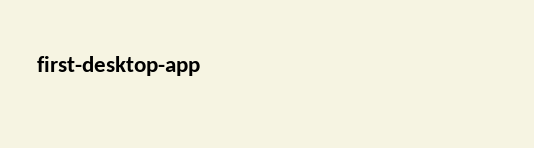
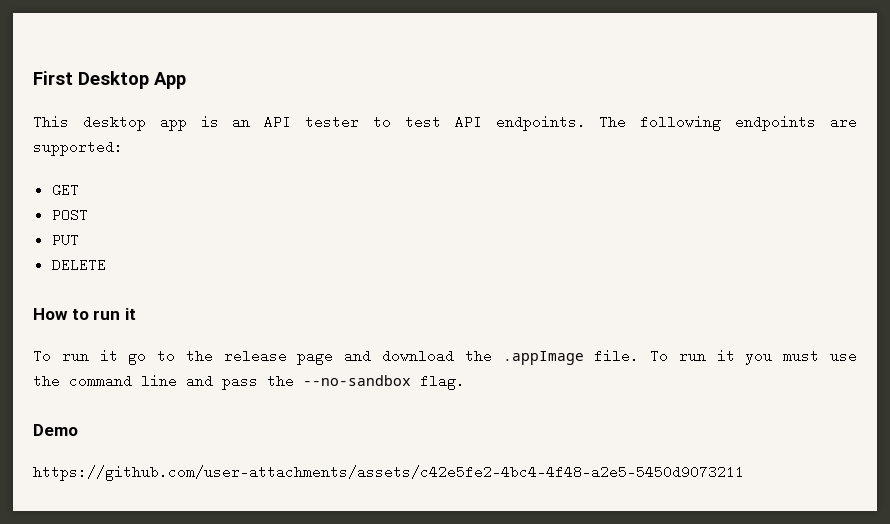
- first-desktop-app
+ First Desktop App
+ This desktop app is an API tester to test API endpoints. The following endpoints are supported:
+ GET
+ POST
+ PUT
+ DELETE
+ How to run it
+ To run it go to the release page and download the .appImage file. To run it you must use the command line and pass the --no-sandbox flag.
+ Demo
+ https://github.com/user-attachments/assets/c42e5fe2-4bc4-4f48-a2e5-5450d9073211

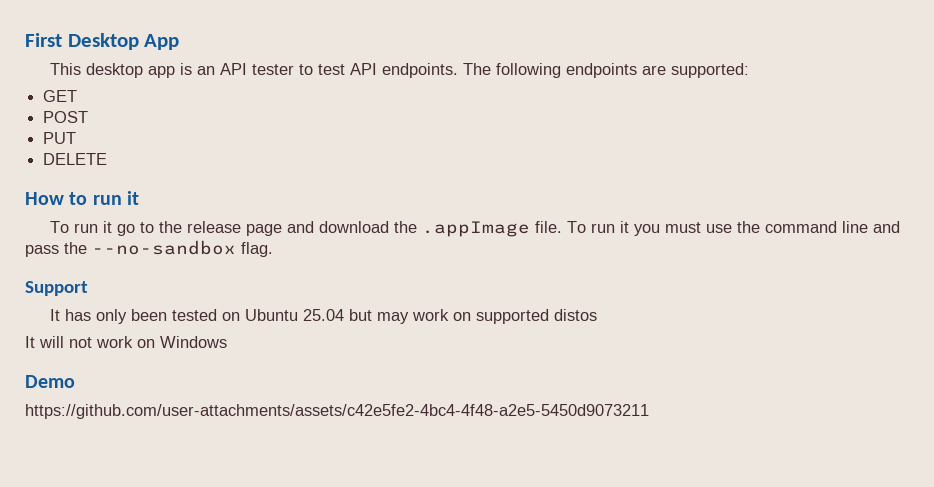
+ Support
+ It has only been tested on Ubuntu 25.04 but may work on supported distos
+ It will not work on Windows

